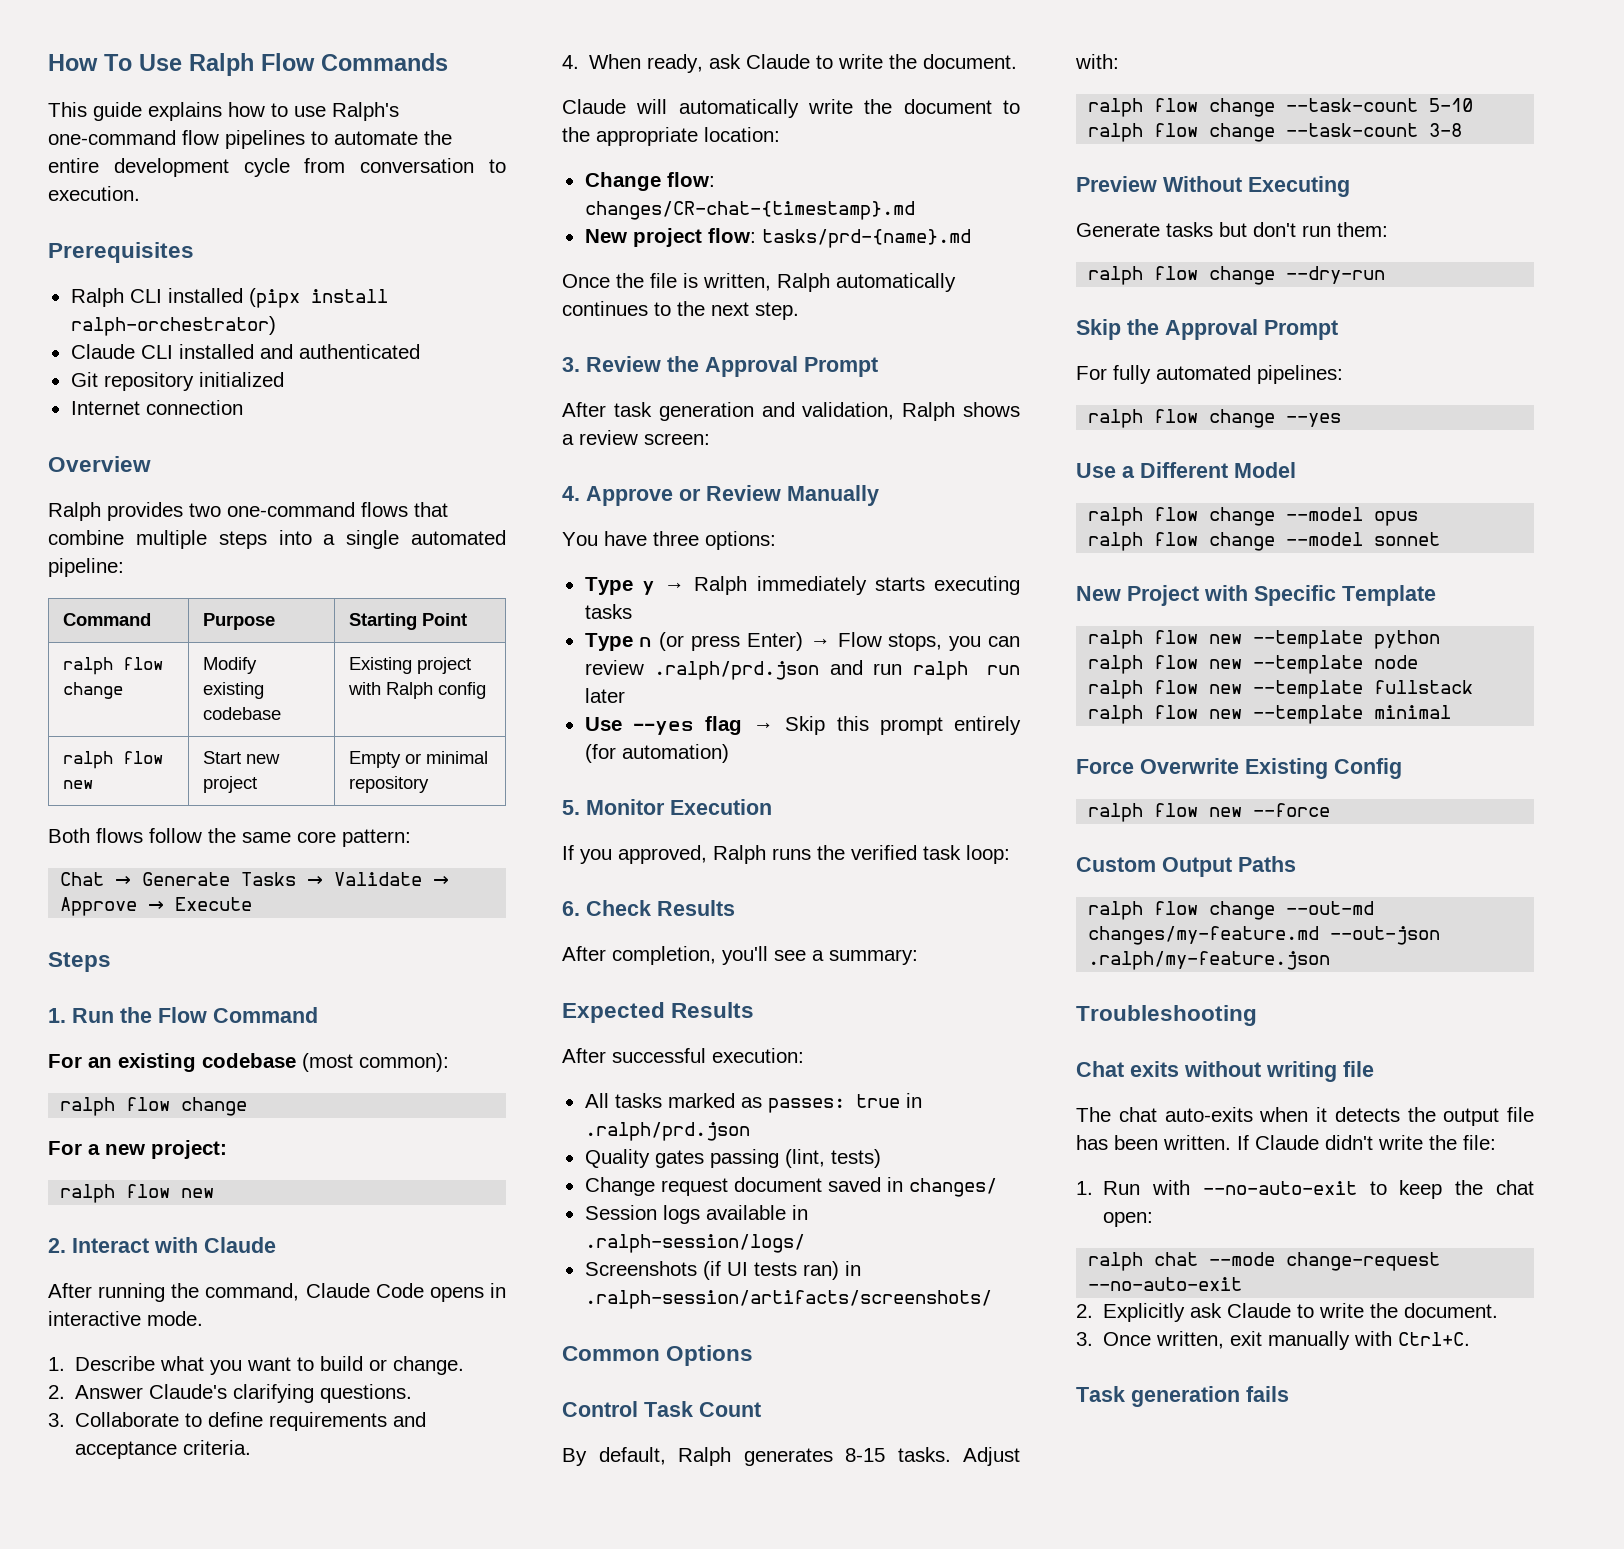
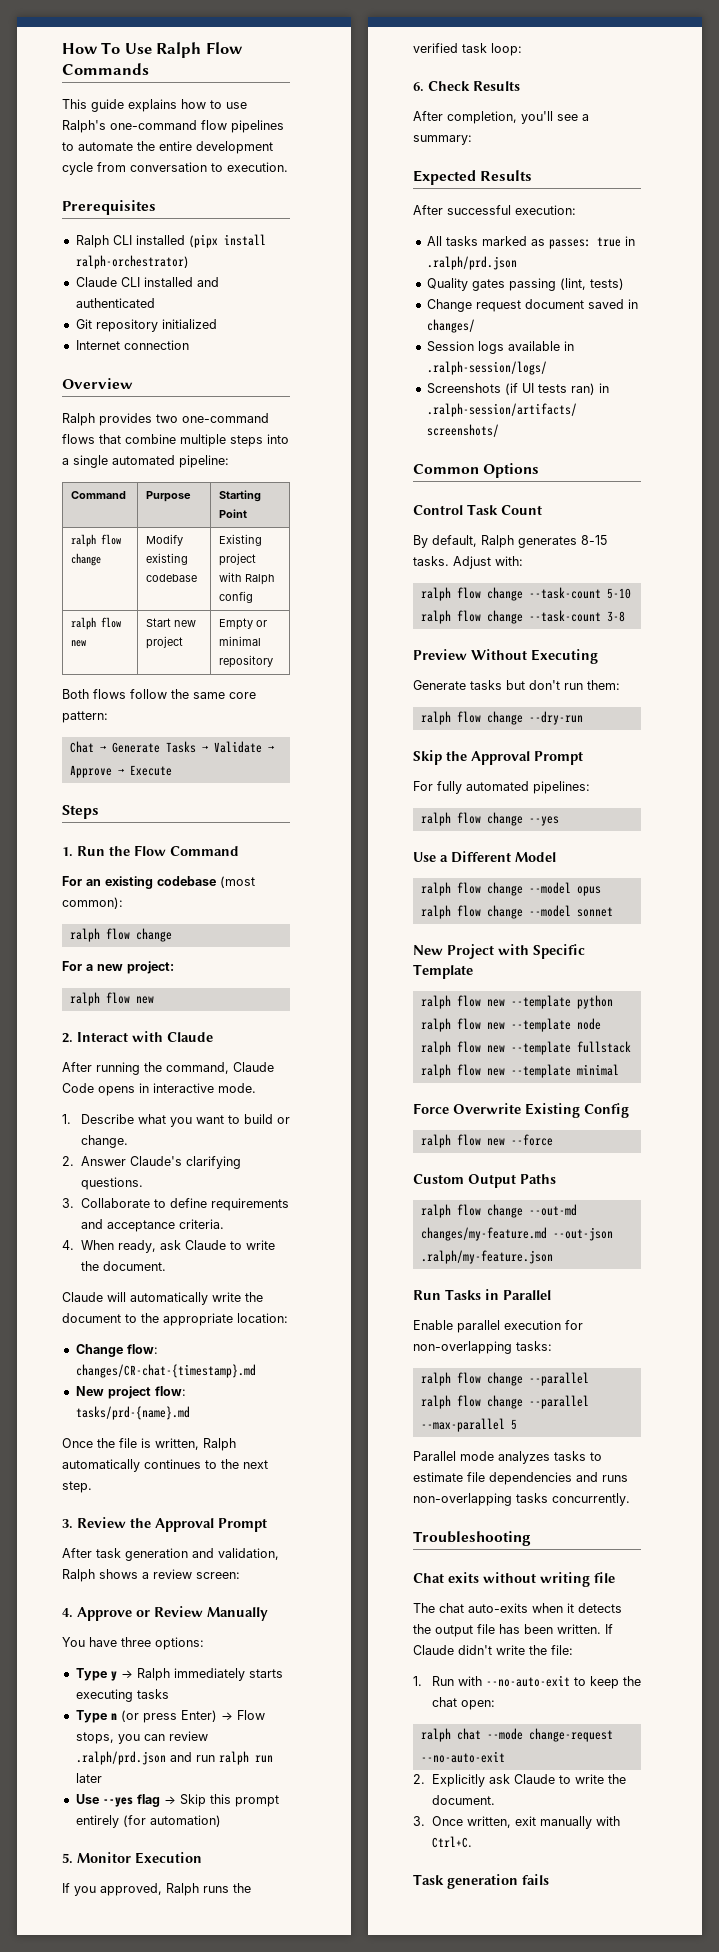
+ Run Tasks in Parallel
+ Enable parallel execution for non-overlapping tasks:
+ ralph flow change --parallel
+ ralph flow change --parallel --max-parallel 5
+ Parallel mode analyzes tasks to estimate file dependencies and runs non-overlapping tasks concurrently.

